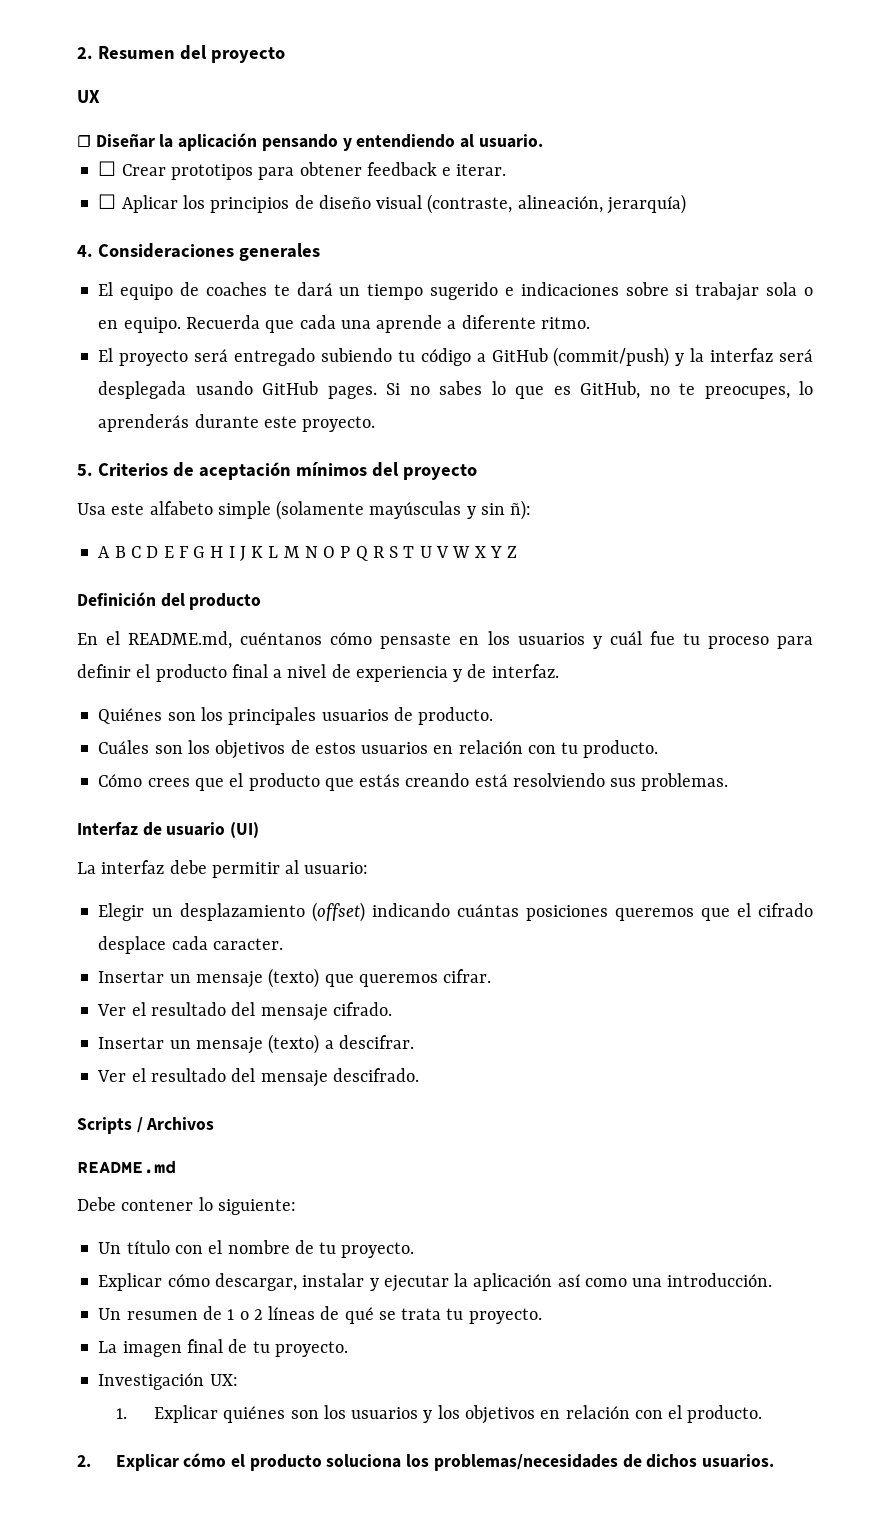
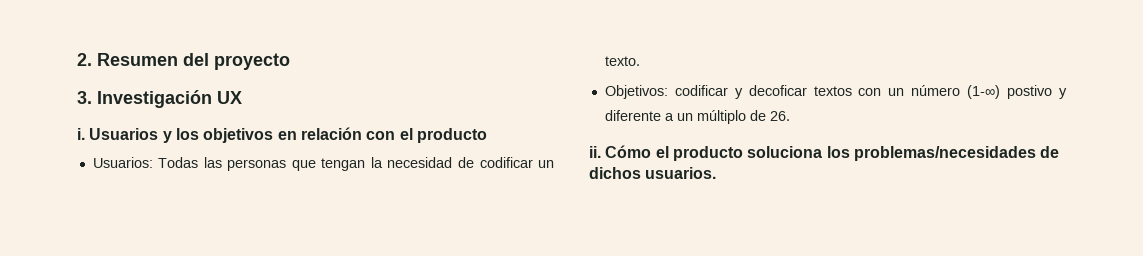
- UX
+ 3. Investigación UX
- ☐ Diseñar la aplicación pensando y entendiendo al usuario.
- ☐ Crear prototipos para obtener feedback e iterar.
- ☐ Aplicar los principios de diseño visual (contraste, alineación, jerarquía)
- 4. Consideraciones generales
- El equipo de coaches te dará un tiempo sugerido e indicaciones sobre si trabajar sola o en equipo. Recuerda que cada una aprende a diferente ritmo.
- El proyecto será entregado subiendo tu código a GitHub (commit/push) y la interfaz será desplegada usando GitHub pages. Si no sabes lo que es GitHub, no te preocupes, lo aprenderás durante este proyecto.
- 5. Criterios de aceptación mínimos del proyecto
- Usa este alfabeto simple (solamente mayúsculas y sin ñ):
- A B C D E F G H I J K L M N O P Q R S T U V W X Y Z
- Definición del producto
- En el README.md, cuéntanos cómo pensaste en los usuarios y cuál fue tu proceso para definir el producto final a nivel de experiencia y de interfaz.
- Quiénes son los principales usuarios de producto.
- Cuáles son los objetivos de estos usuarios en relación con tu producto.
- Cómo crees que el producto que estás creando está resolviendo sus problemas.
- Interfaz de usuario (UI)
- La interfaz debe permitir al usuario:
- Elegir un desplazamiento (offset) indicando cuántas posiciones queremos que el cifrado desplace cada caracter.
- Insertar un mensaje (texto) que queremos cifrar.
- Ver el resultado del mensaje cifrado.
- Insertar un mensaje (texto) a descifrar.
- Ver el resultado del mensaje descifrado.
- Scripts / Archivos
- README.md
- Debe contener lo siguiente:
- Un título con el nombre de tu proyecto.
- Explicar cómo descargar, instalar y ejecutar la aplicación así como una introducción.
- Un resumen de 1 o 2 líneas de qué se trata tu proyecto.
- La imagen final de tu proyecto.
- Investigación UX:
- 1. Explicar quiénes son los usuarios y los objetivos en relación con el producto.
- 2. Explicar cómo el producto soluciona los problemas/necesidades de dichos usuarios.
+ i. Usuarios y los objetivos en relación con el producto
+ Usuarios: Todas las personas que tengan la necesidad de codificar un texto.
+ Objetivos: codificar y decoficar textos con un número (1-∞) postivo y diferente a un múltiplo de 26.
+ ii. Cómo el producto soluciona los problemas/necesidades de dichos usuarios.

